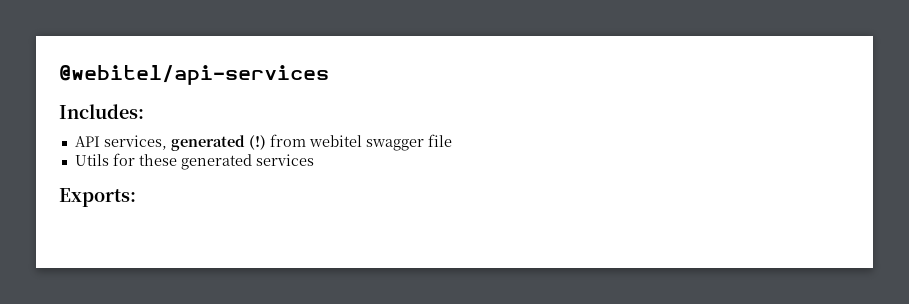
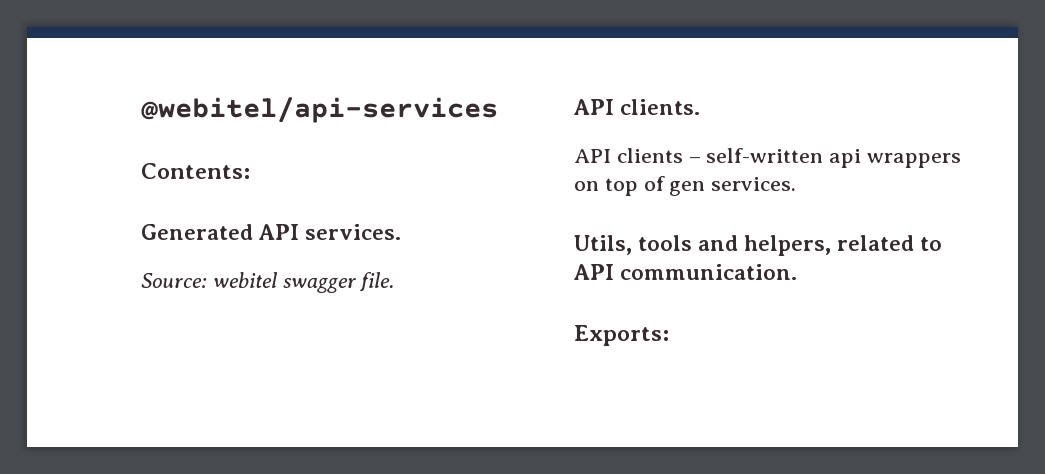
- Includes:
- API services, generated (!) from webitel swagger file
- Utils for these generated services
+ Contents:
+ Generated API services.
+ Source: webitel swagger file.
+ API clients.
+ API clients – self-written api wrappers on top of gen services.
+ Utils, tools and helpers, related to API communication.

